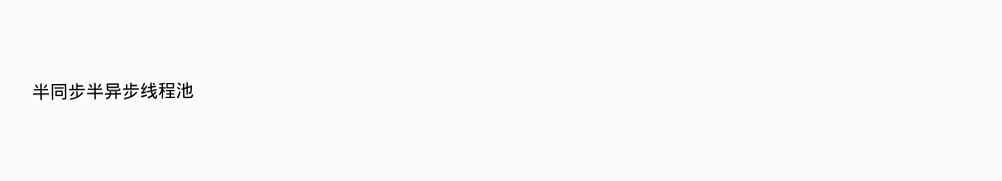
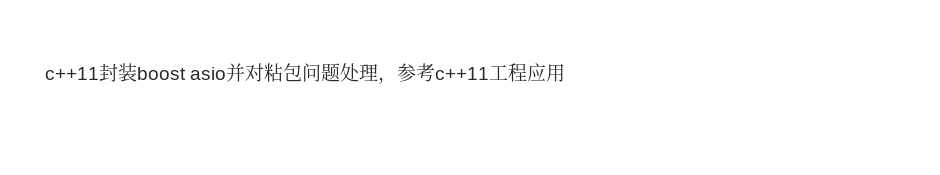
- 半同步半异步线程池
+ c++11封装boost asio并对粘包问题处理，参考c++11工程应用

